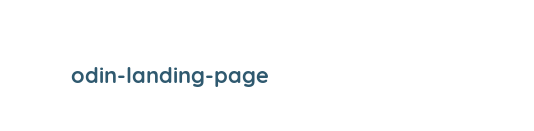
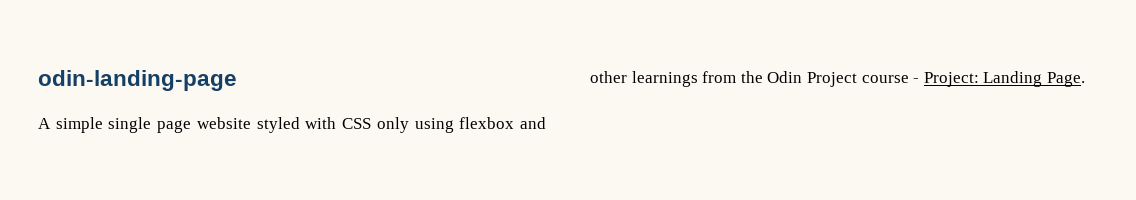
+ A simple single page website styled with CSS only using flexbox and other learnings from the Odin Project course - Project: Landing Page.

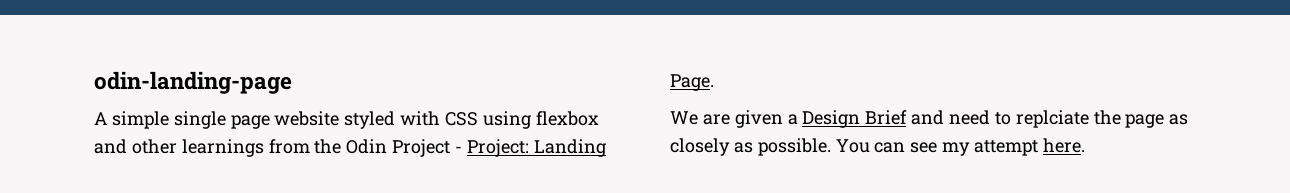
- A simple single page website styled with CSS only using flexbox and other learnings from the Odin Project course - Project: Landing Page.
+ A simple single page website styled with CSS using flexbox and other learnings from the Odin Project - Project: Landing Page.
+ We are given a Design Brief and need to replciate the page as closely as possible. You can see my attempt here.

